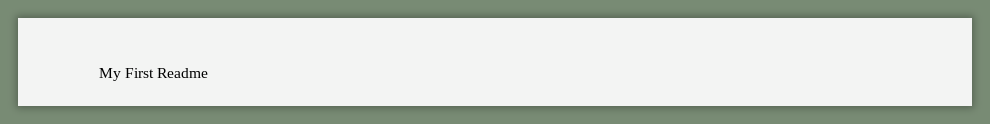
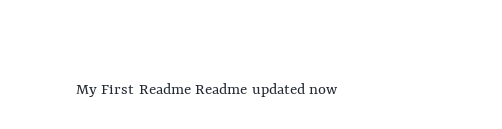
- My First Readme
+ My First Readme Readme updated now

